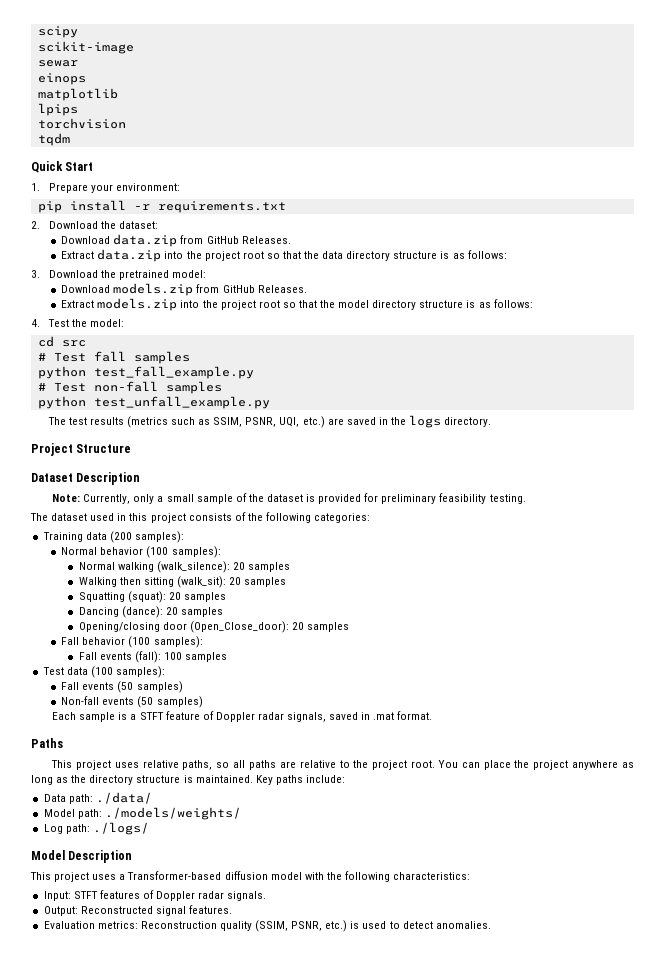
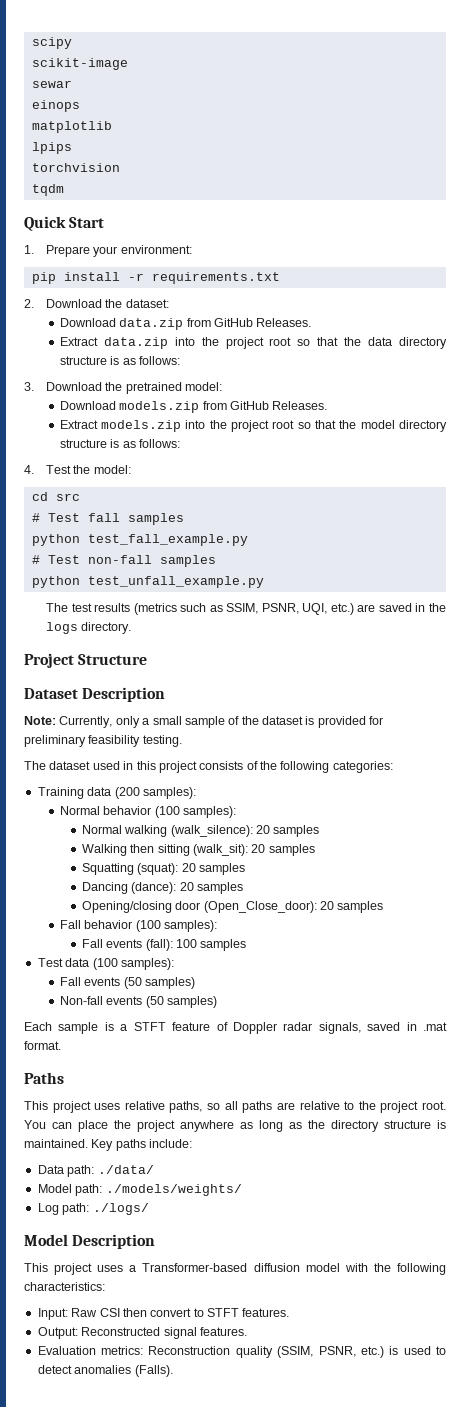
- Input: STFT features of Doppler radar signals.
+ Input: Raw CSI then convert to STFT features.
- Evaluation metrics: Reconstruction quality (SSIM, PSNR, etc.) is used to detect anomalies.
+ Evaluation metrics: Reconstruction quality (SSIM, PSNR, etc.) is used to detect anomalies (Falls).

